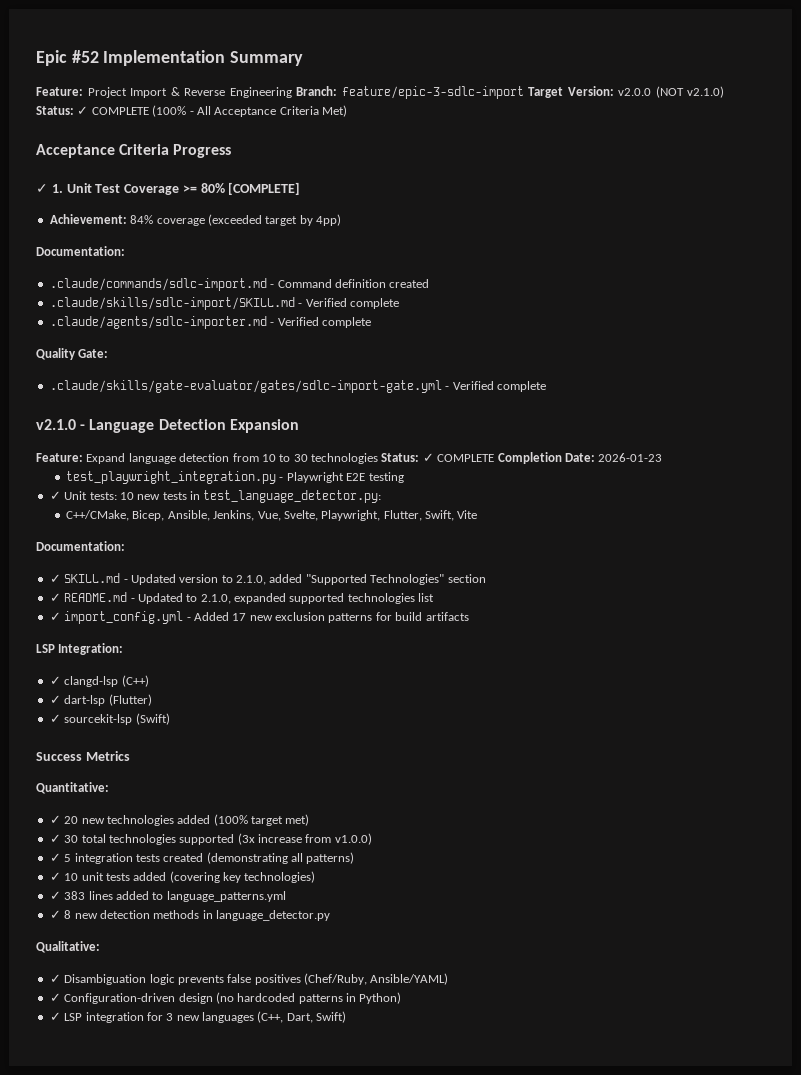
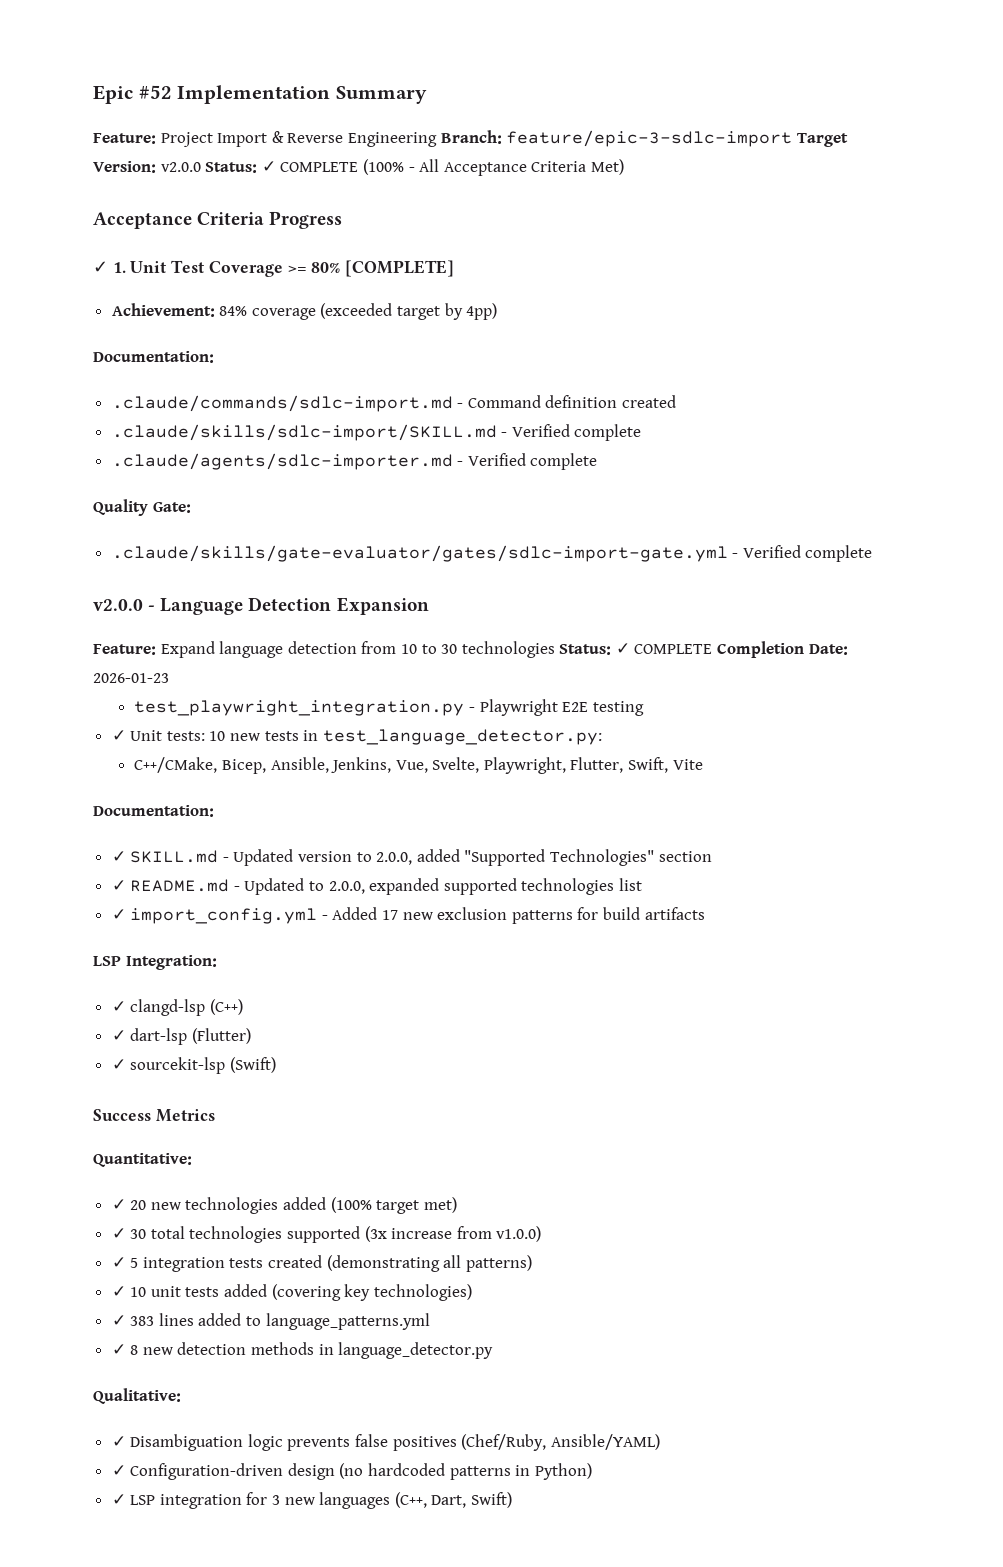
- Feature: Project Import & Reverse Engineering Branch: feature/epic-3-sdlc-import Target Version: v2.0.0 (NOT v2.1.0) Status: ✓ COMPLETE (100% - All Acceptance Criteria Met)
+ Feature: Project Import & Reverse Engineering Branch: feature/epic-3-sdlc-import Target Version: v2.0.0 Status: ✓ COMPLETE (100% - All Acceptance Criteria Met)
- v2.1.0 - Language Detection Expansion
+ v2.0.0 - Language Detection Expansion
- ✓ SKILL.md - Updated version to 2.1.0, added "Supported Technologies" section
+ ✓ SKILL.md - Updated version to 2.0.0, added "Supported Technologies" section
- ✓ README.md - Updated to 2.1.0, expanded supported technologies list
+ ✓ README.md - Updated to 2.0.0, expanded supported technologies list

